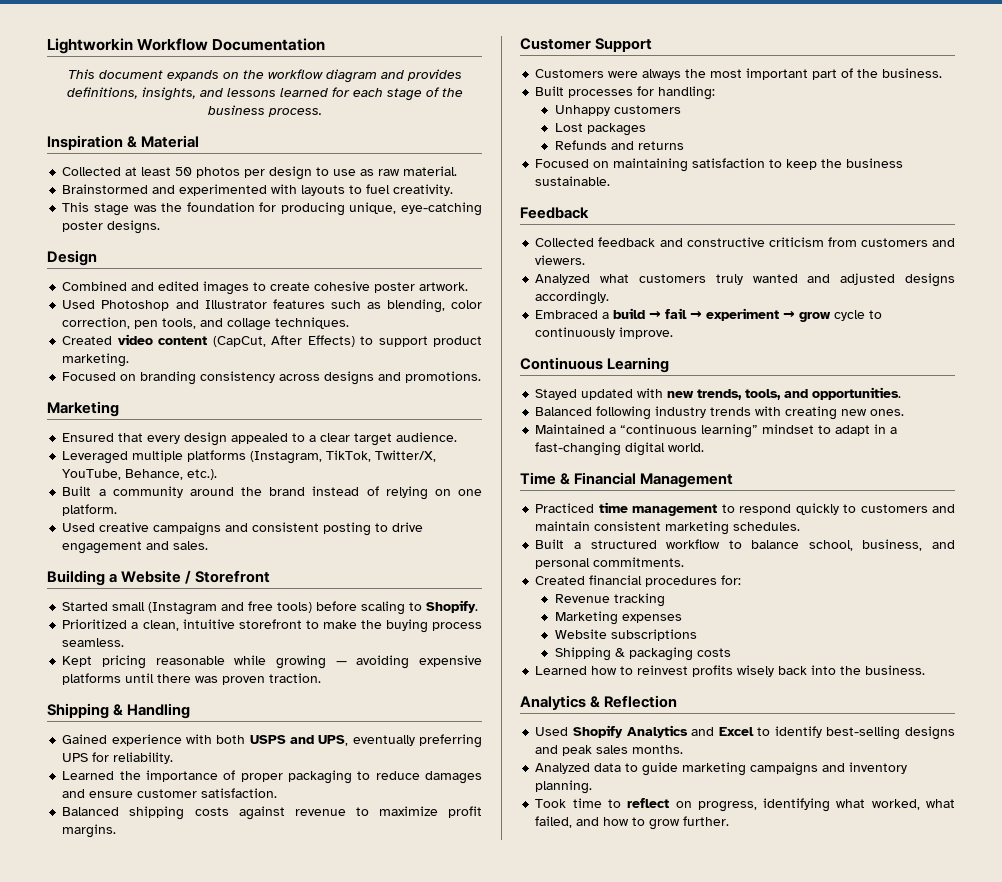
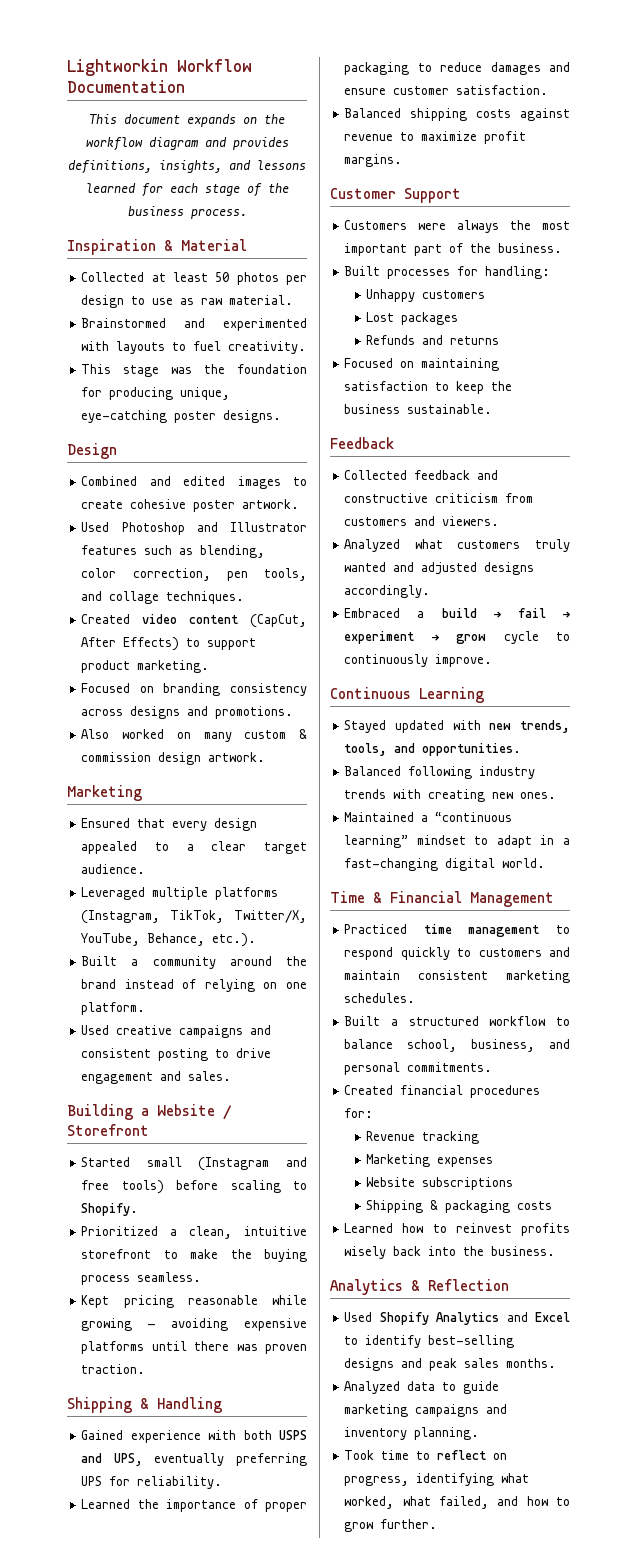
+ Also worked on many custom & commission design artwork.

